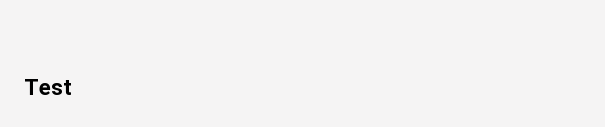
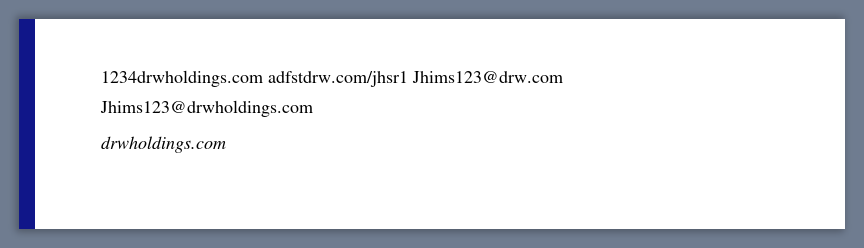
- Test
+ 1234drwholdings.com adfstdrw.com/jhsr1 Jhims123@drw.com Jhims123@drwholdings.com
+ drwholdings.com

